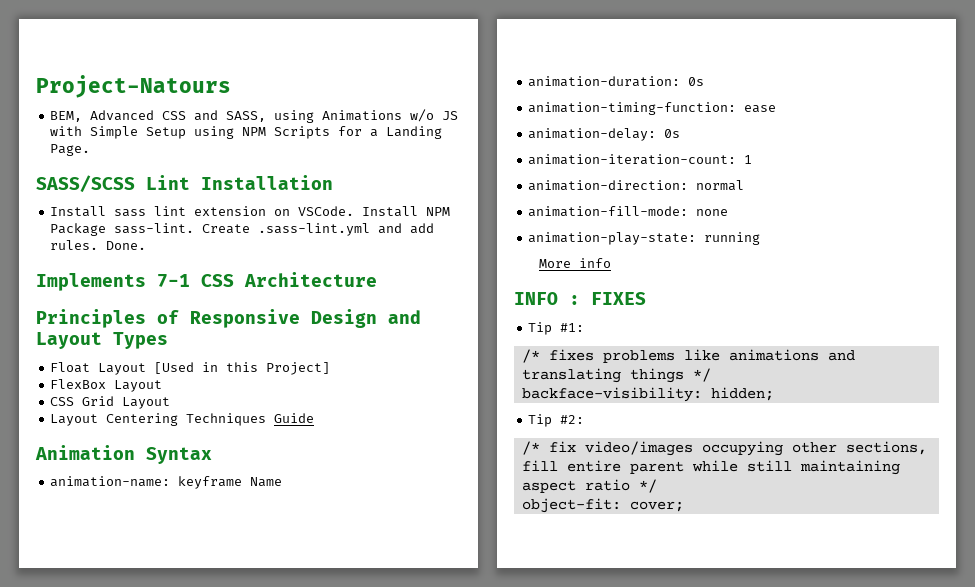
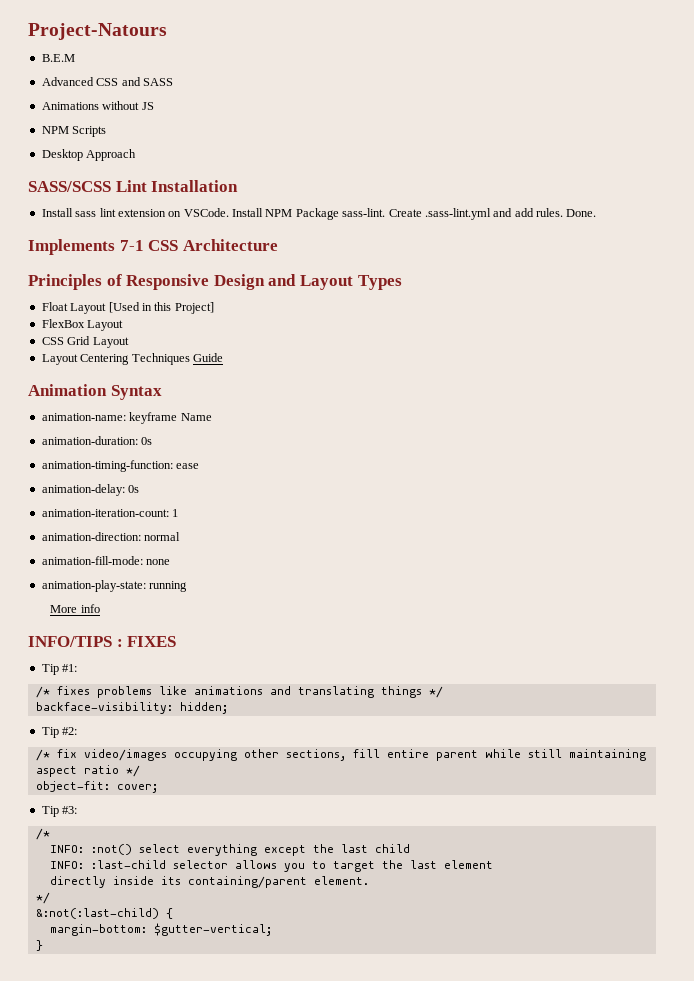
- BEM, Advanced CSS and SASS, using Animations w/o JS with Simple Setup using NPM Scripts for a Landing Page.
+ B.E.M
+ Advanced CSS and SASS
+ Animations without JS
+ NPM Scripts
+ Desktop Approach
- INFO : FIXES
+ INFO/TIPS : FIXES
+ Tip #3:
+ /*
+ INFO: :not() select everything except the last child
+ INFO: :last-child selector allows you to target the last element
+ directly inside its containing/parent element.
+ */
+ &:not(:last-child) {
+ margin-bottom: $gutter-vertical;
+ }

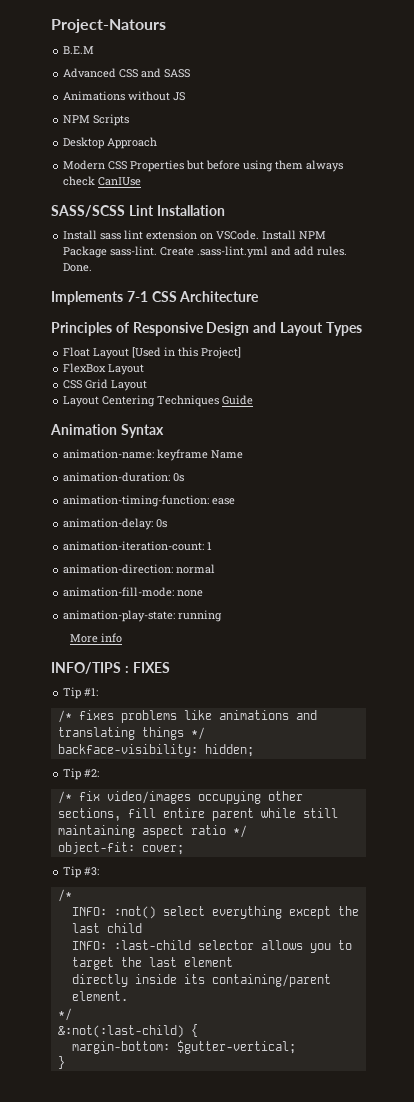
+ Modern CSS Properties but before using them always check CanIUse

